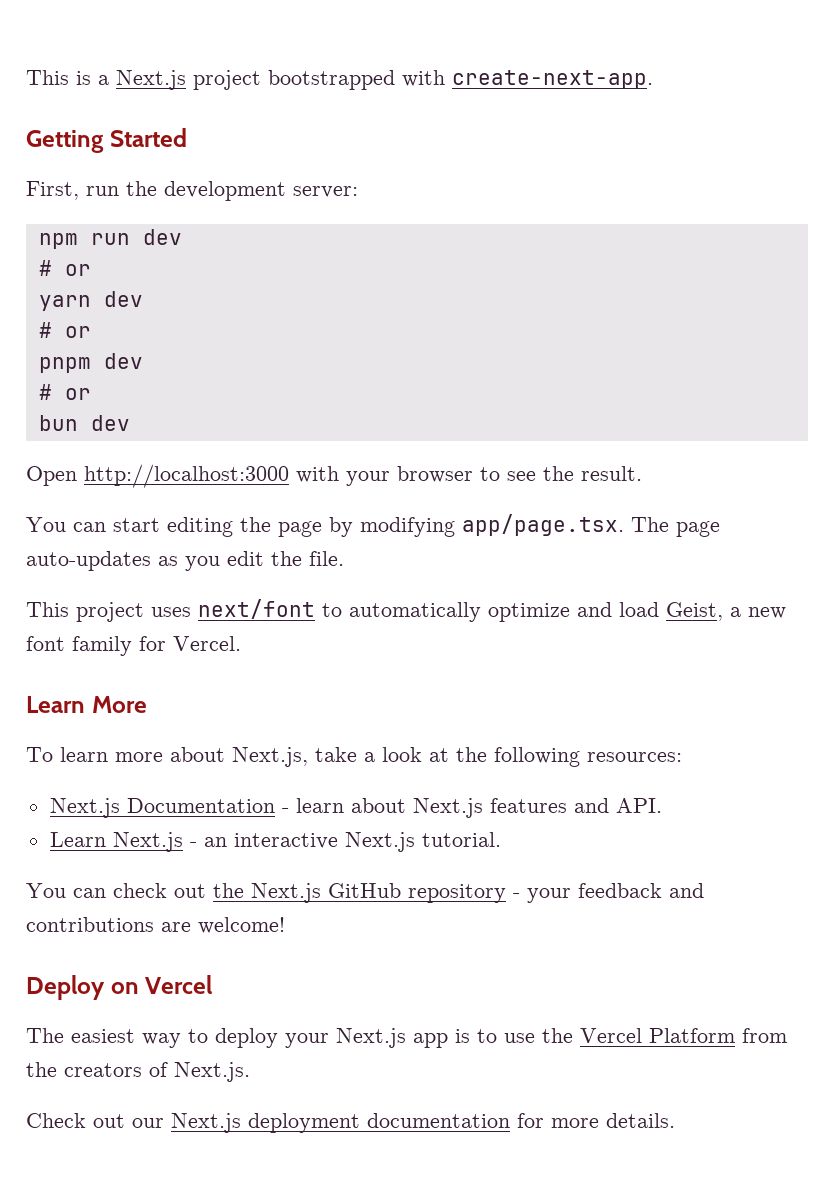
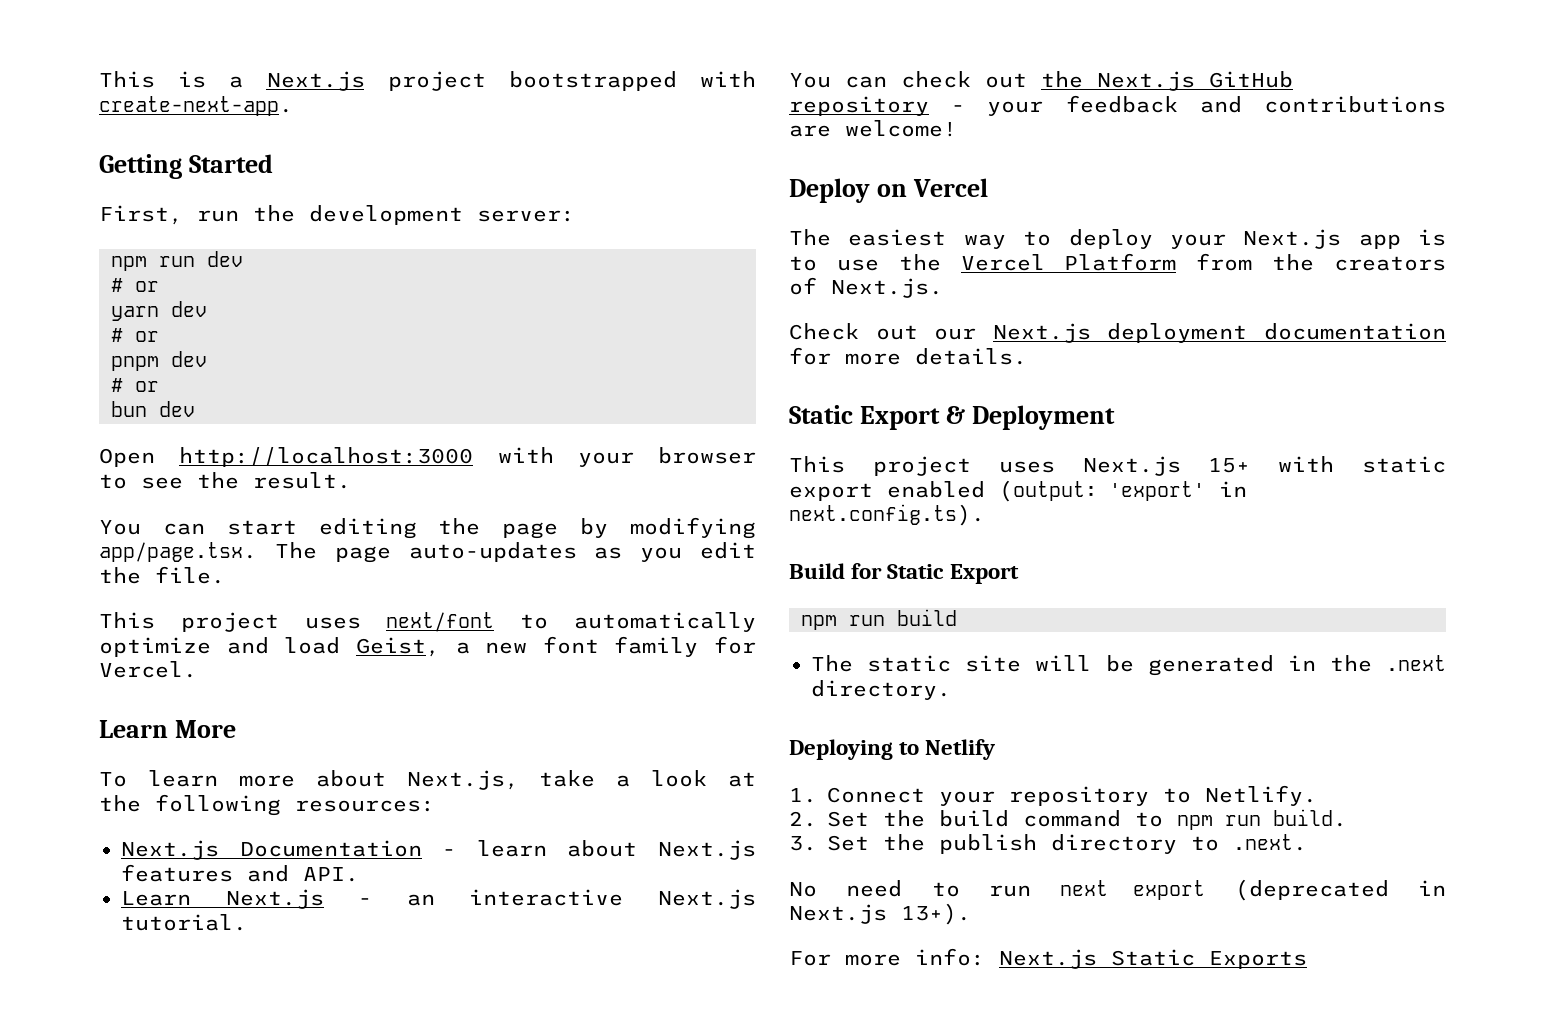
+ Static Export & Deployment
+ This project uses Next.js 15+ with static export enabled (output: 'export' in next.config.ts).
+ Build for Static Export
+ npm run build
+ The static site will be generated in the .next directory.
+ Deploying to Netlify
+ 1. Connect your repository to Netlify.
+ 2. Set the build command to npm run build.
+ 3. Set the publish directory to .next.
+ No need to run next export (deprecated in Next.js 13+).
+ For more info: Next.js Static Exports

